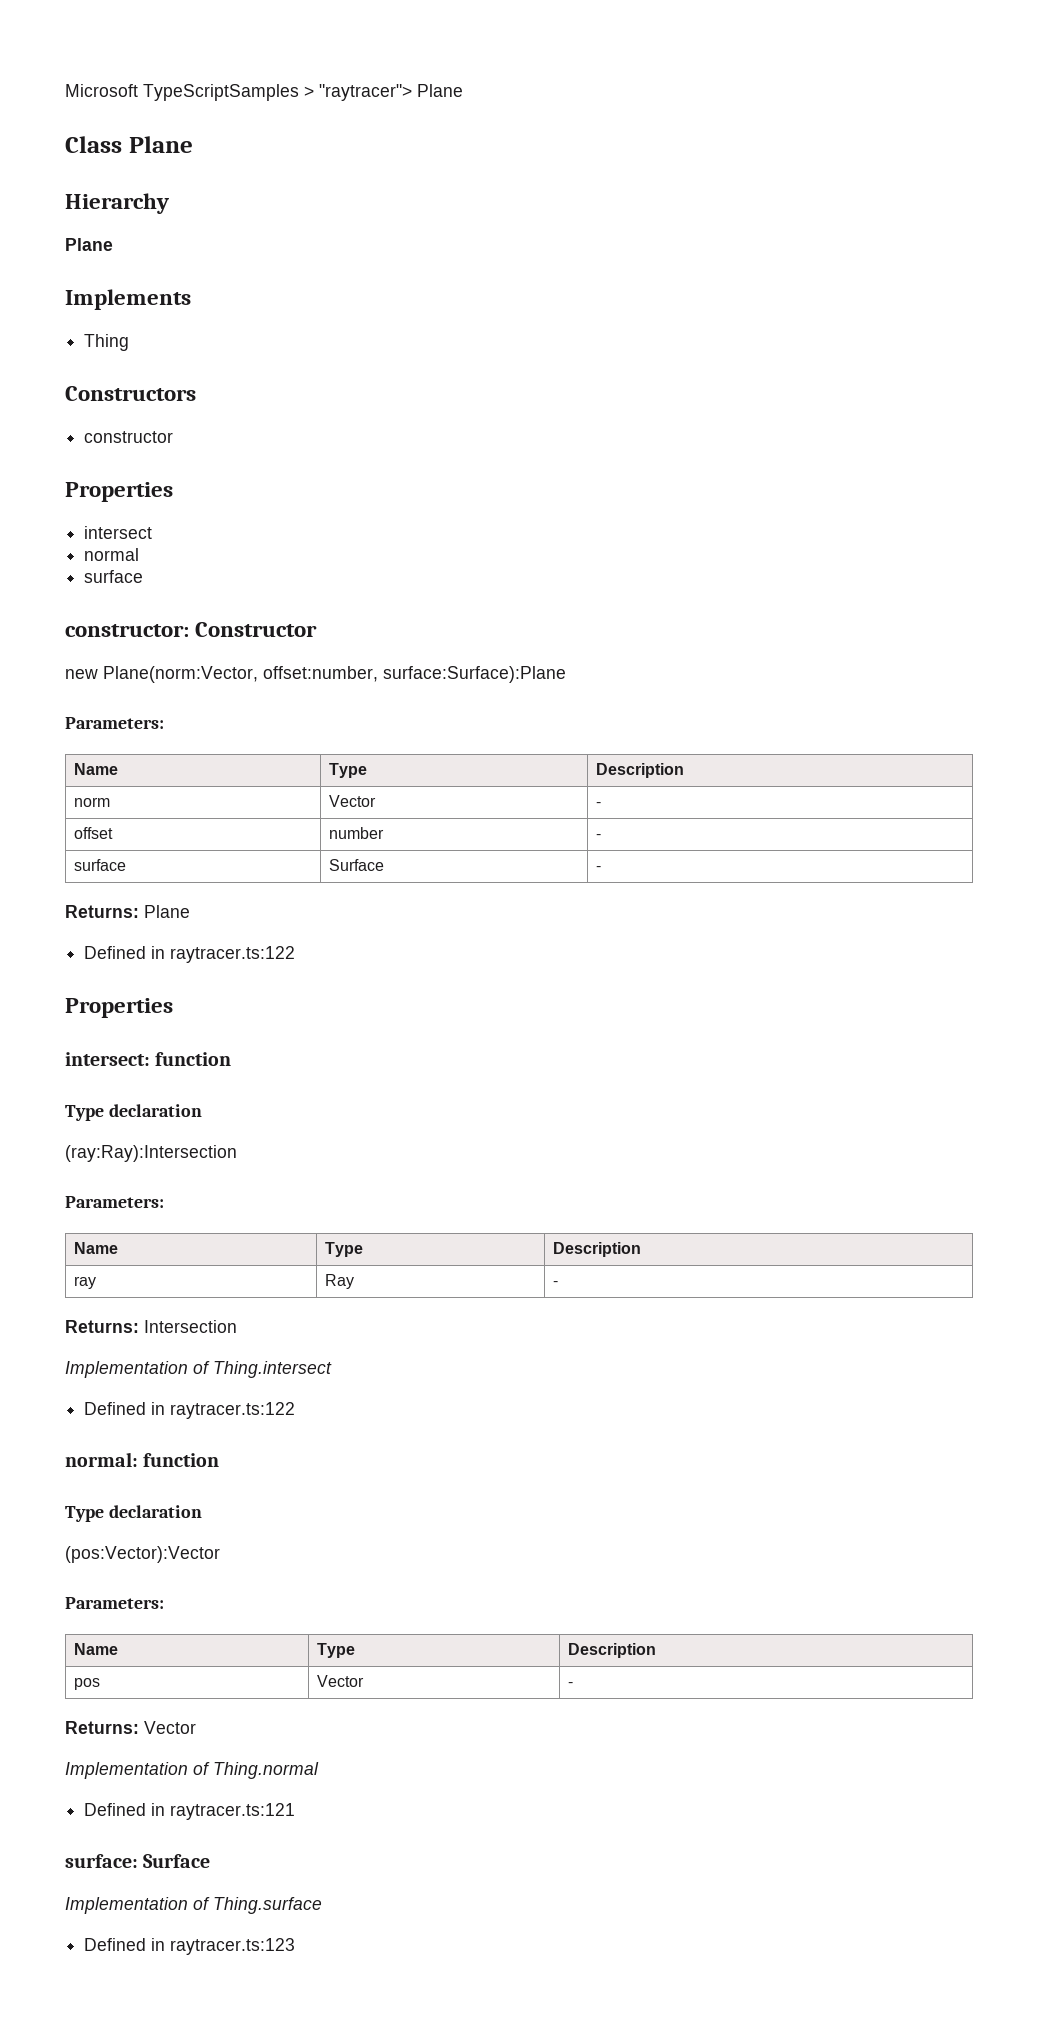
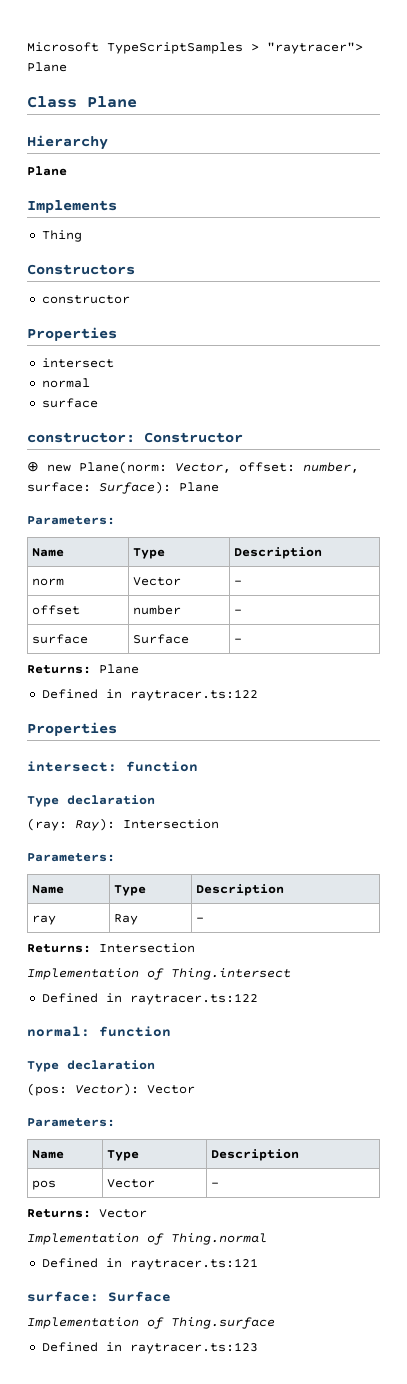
- new Plane(norm:Vector, offset:number, surface:Surface):Plane
+ ⊕ new Plane(norm: Vector, offset: number, surface: Surface): Plane
- (ray:Ray):Intersection
+ (ray: Ray): Intersection
- (pos:Vector):Vector
+ (pos: Vector): Vector

